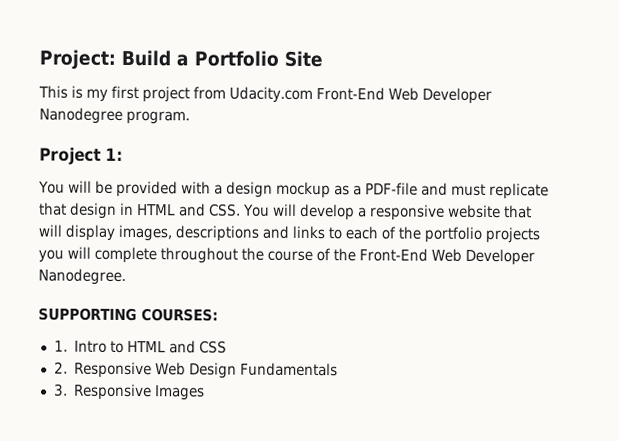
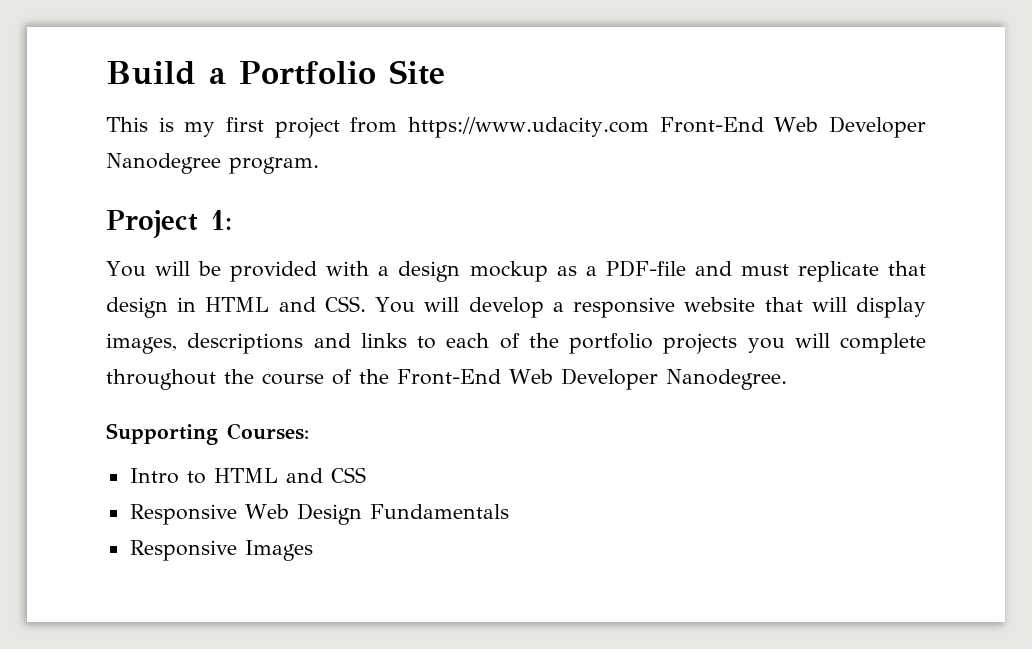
- Project: Build a Portfolio Site
+ Build a Portfolio Site
- This is my first project from Udacity.com Front-End Web Developer Nanodegree program.
+ This is my first project from https://www.udacity.com Front-End Web Developer Nanodegree program.
- SUPPORTING COURSES:
- 1. Intro to HTML and CSS
+ Supporting Courses:
+ Intro to HTML and CSS
- 2. Responsive Web Design Fundamentals
+ Responsive Web Design Fundamentals
- 3. Responsive Images
+ Responsive Images

